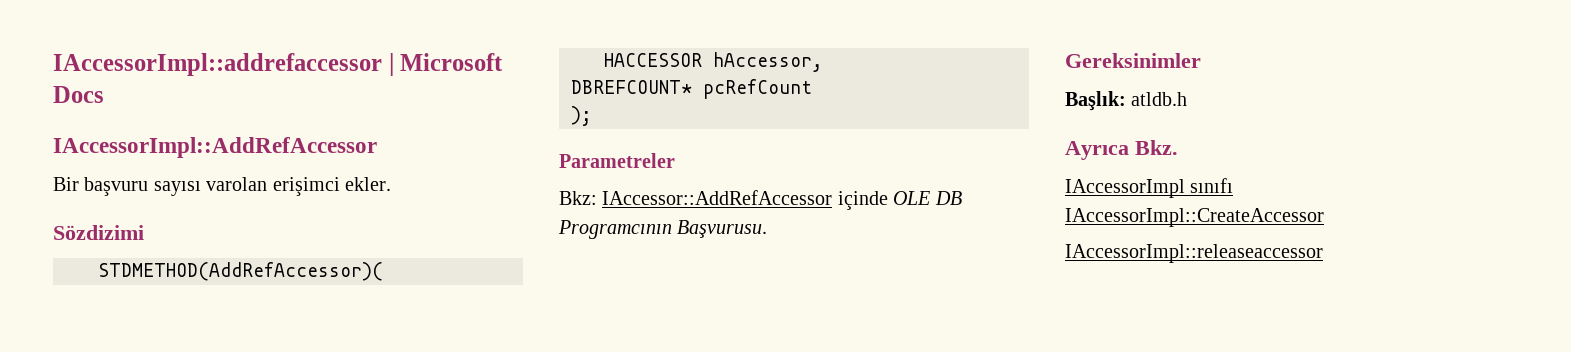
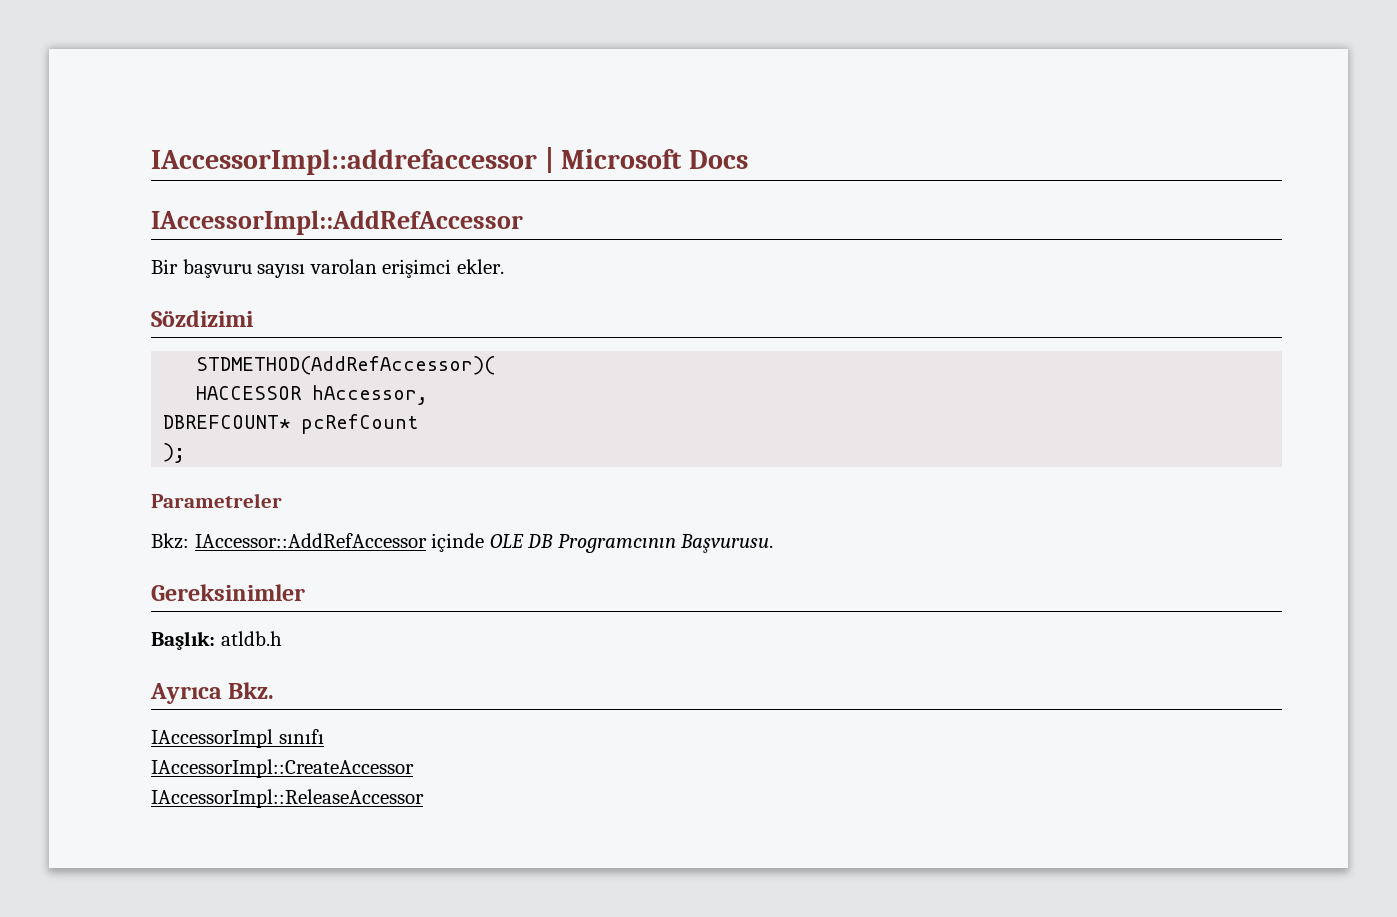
- IAccessorImpl::releaseaccessor
+ IAccessorImpl::ReleaseAccessor

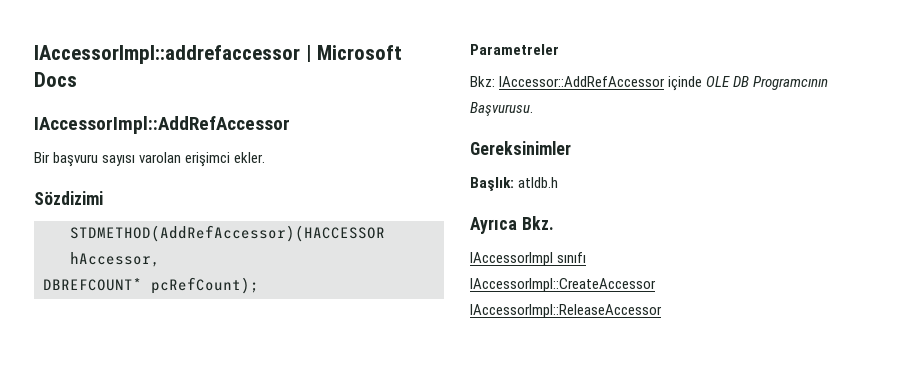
- STDMETHOD(AddRefAccessor)(
- HACCESSOR hAccessor,
+ STDMETHOD(AddRefAccessor)(HACCESSOR hAccessor,
- DBREFCOUNT* pcRefCount
- );
+ DBREFCOUNT* pcRefCount);

